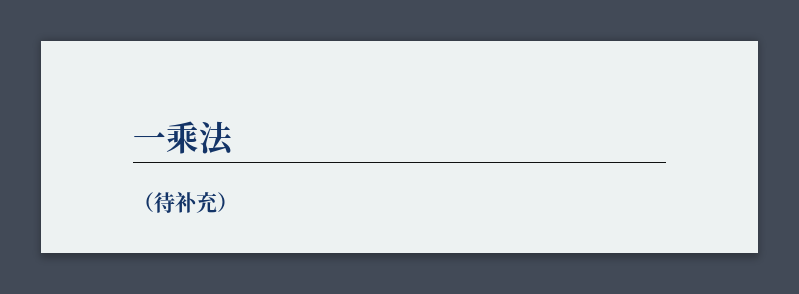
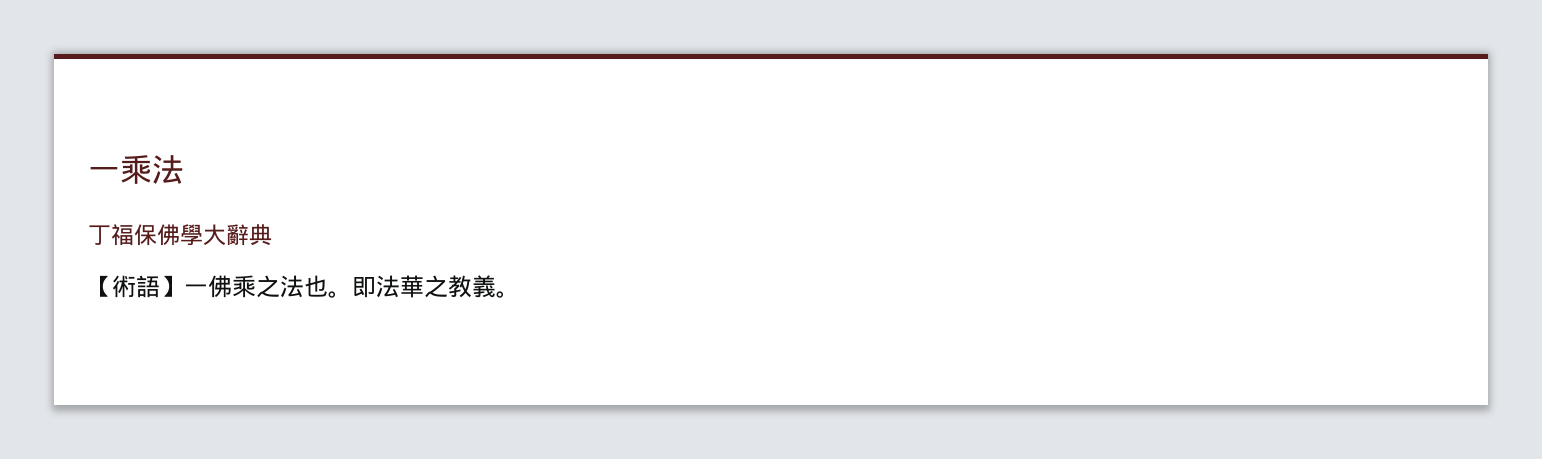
- （待补充）
+ 丁福保佛學大辭典
+ 【術語】一佛乘之法也。即法華之教義。

